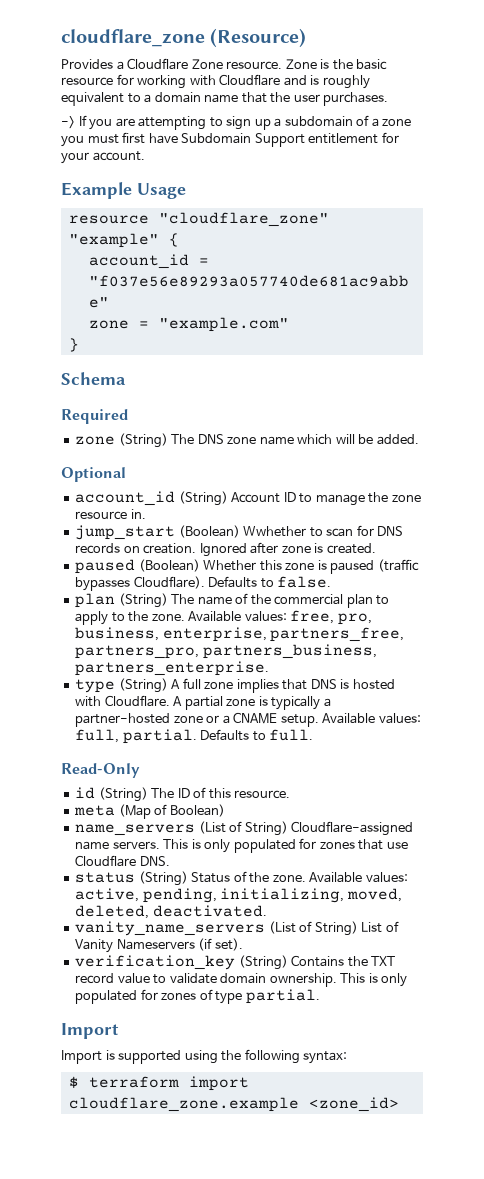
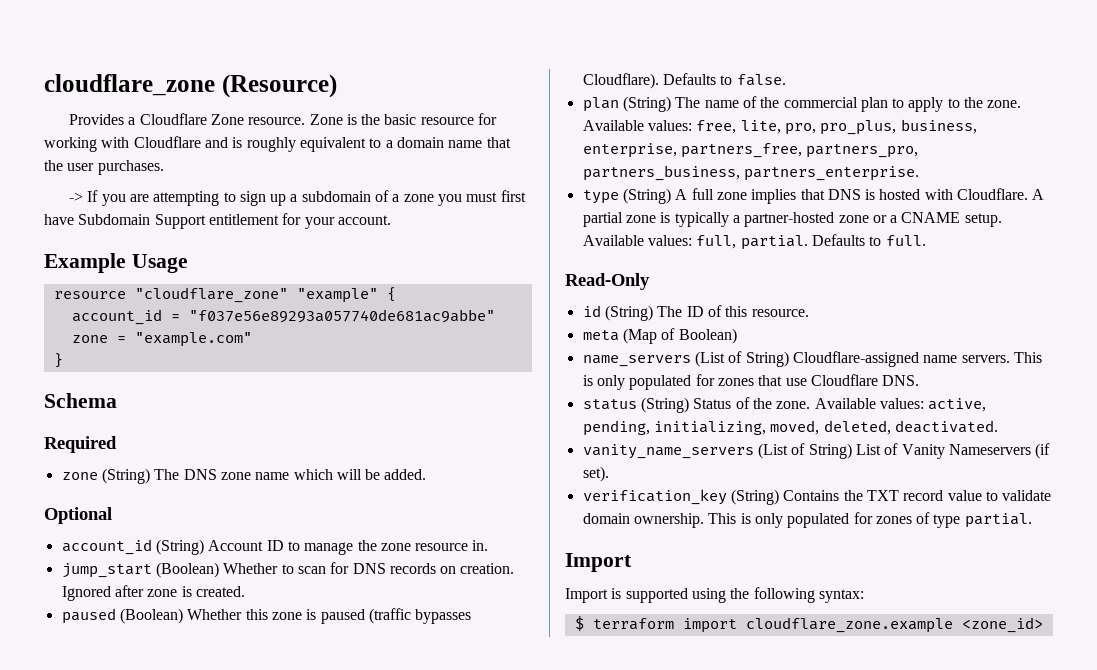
- jump_start (Boolean) Wwhether to scan for DNS records on creation.
+ jump_start (Boolean) Whether to scan for DNS records on creation.
- Available values: free, pro, business, enterprise, partners_free, partners_pro, partners_business, partners_enterprise.
+ Available values: free, lite, pro, pro_plus, business, enterprise, partners_free, partners_pro, partners_business, partners_enterprise.

